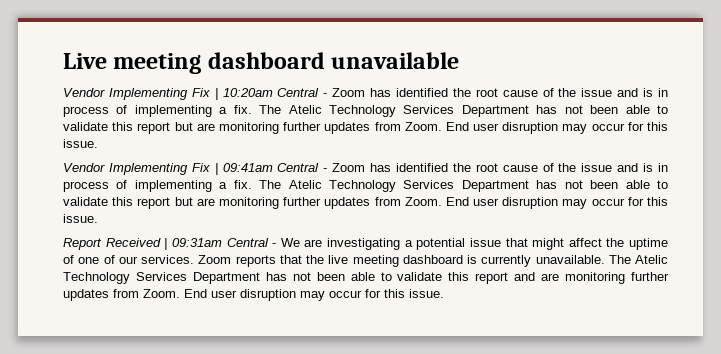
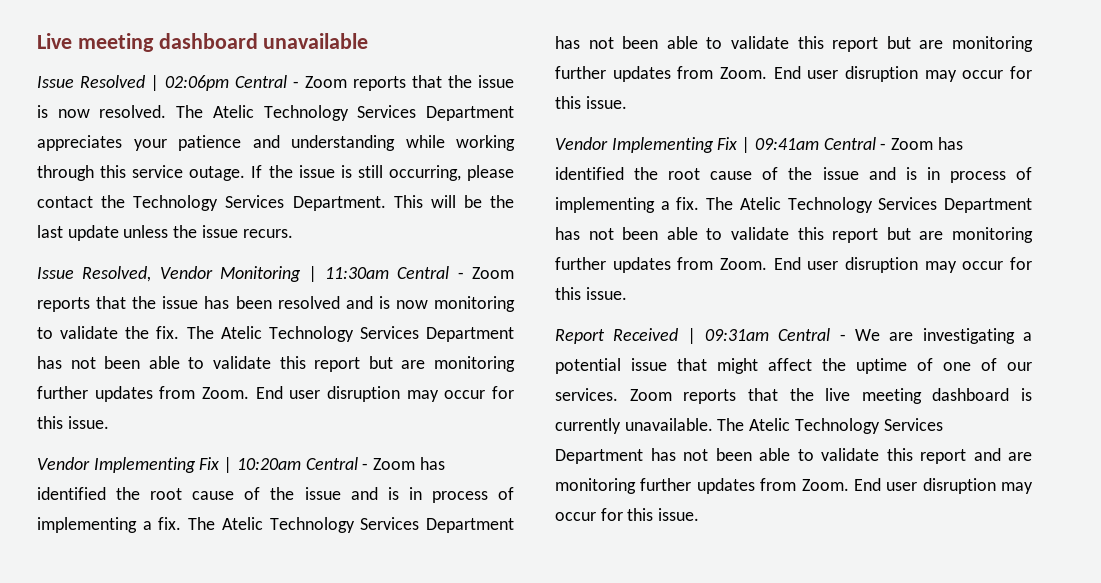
+ Issue Resolved | 02:06pm Central - Zoom reports that the issue is now resolved. The Atelic Technology Services Department appreciates your patience and understanding while working through this service outage. If the issue is still occurring, please contact the Technology Services Department. This will be the last update unless the issue recurs.
+ Issue Resolved, Vendor Monitoring | 11:30am Central - Zoom reports that the issue has been resolved and is now monitoring to validate the fix. The Atelic Technology Services Department has not been able to validate this report but are monitoring further updates from Zoom. End user disruption may occur for this issue.

